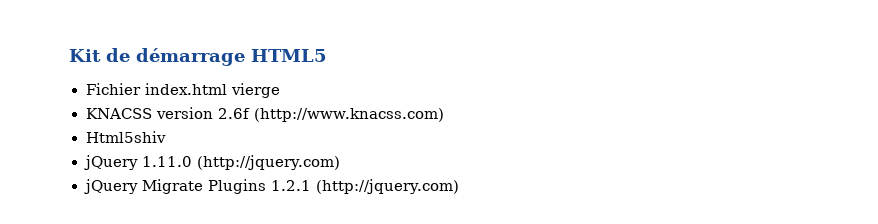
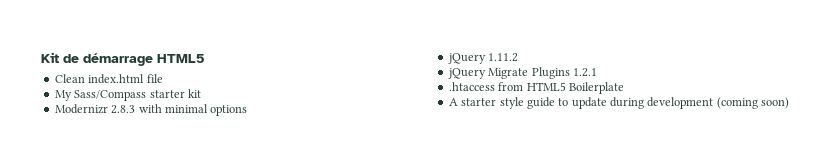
- Fichier index.html vierge
- KNACSS version 2.6f (http://www.knacss.com)
- Html5shiv
- jQuery 1.11.0 (http://jquery.com)
+ Clean index.html file
+ My Sass/Compass starter kit
+ Modernizr 2.8.3 with minimal options
+ jQuery 1.11.2
- jQuery Migrate Plugins 1.2.1 (http://jquery.com)
+ jQuery Migrate Plugins 1.2.1
+ .htaccess from HTML5 Boilerplate
+ A starter style guide to update during development (coming soon)

